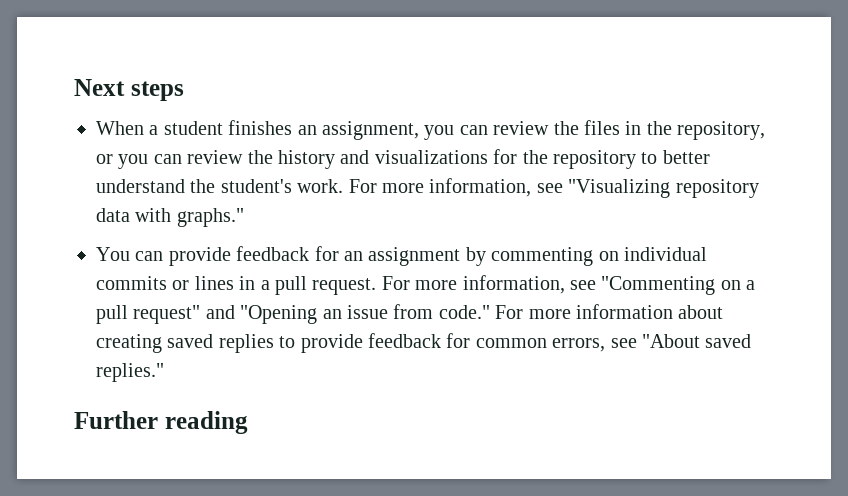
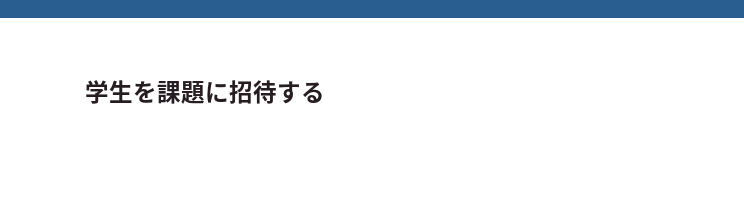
- Next steps
- When a student finishes an assignment, you can review the files in the repository, or you can review the history and visualizations for the repository to better understand the student's work. For more information, see "Visualizing repository data with graphs."
- You can provide feedback for an assignment by commenting on individual commits or lines in a pull request. For more information, see "Commenting on a pull request" and "Opening an issue from code." For more information about creating saved replies to provide feedback for common errors, see "About saved replies."
- Further reading
+ 学生を課題に招待する

